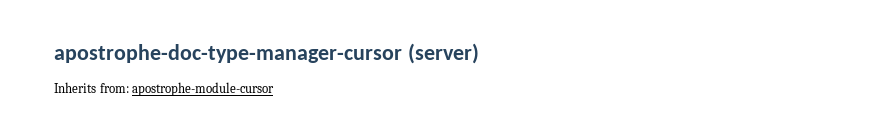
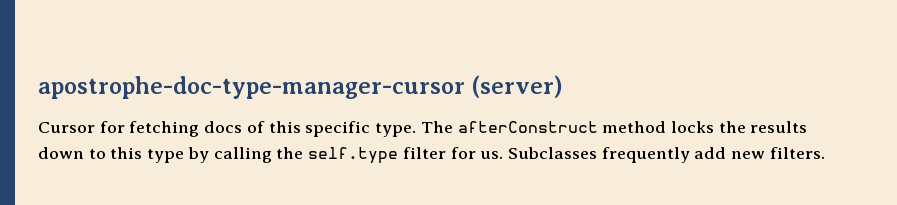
- Inherits from: apostrophe-module-cursor
+ Cursor for fetching docs of this specific type. The afterConstruct method locks the results down to this type by calling the self.type filter for us. Subclasses frequently add new filters.

